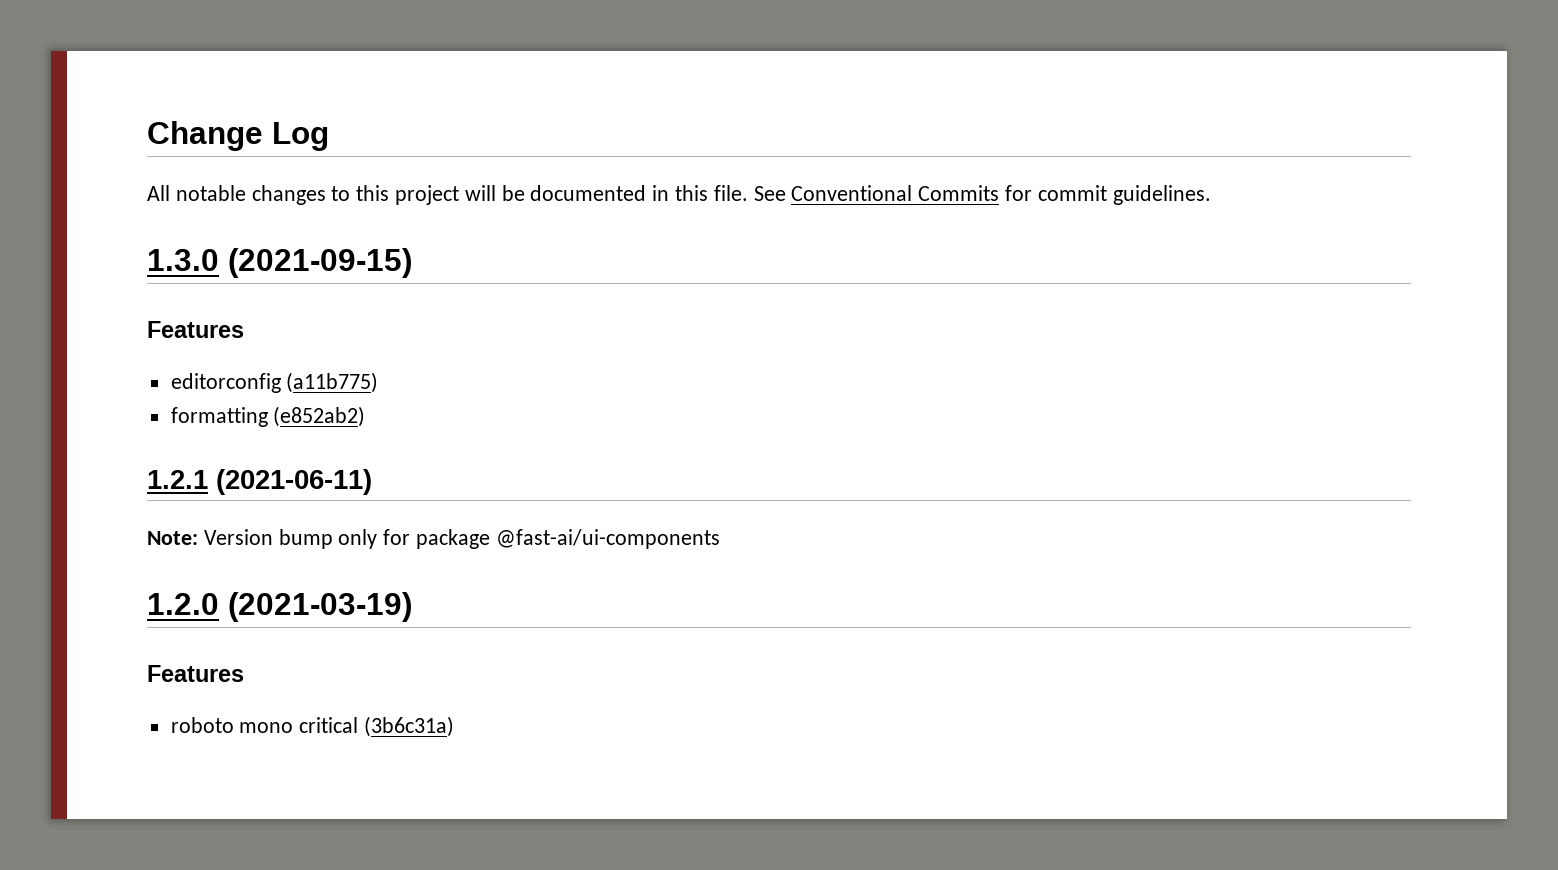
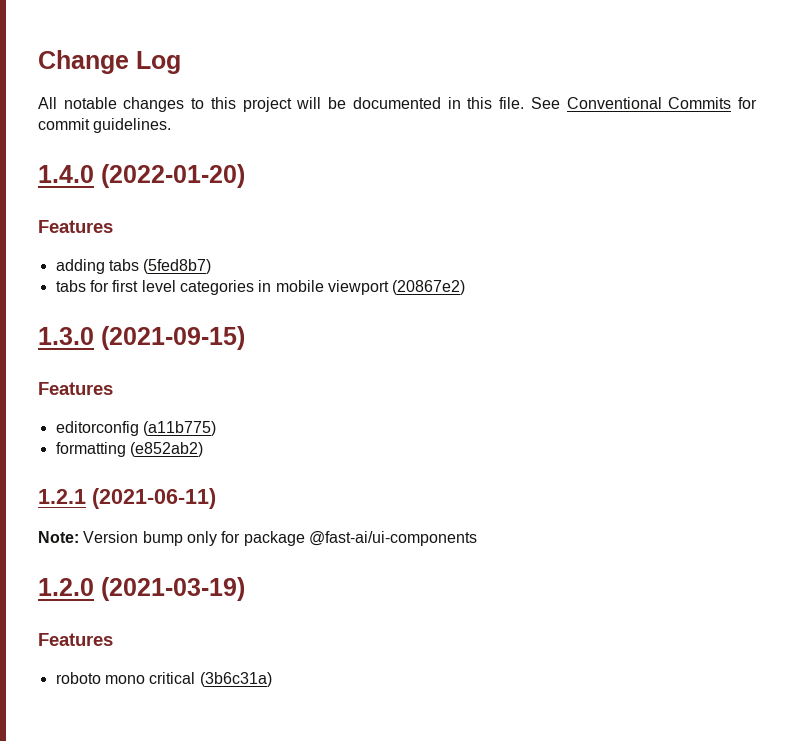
+ 1.4.0 (2022-01-20)
+ Features
+ adding tabs (5fed8b7)
+ tabs for first level categories in mobile viewport (20867e2)

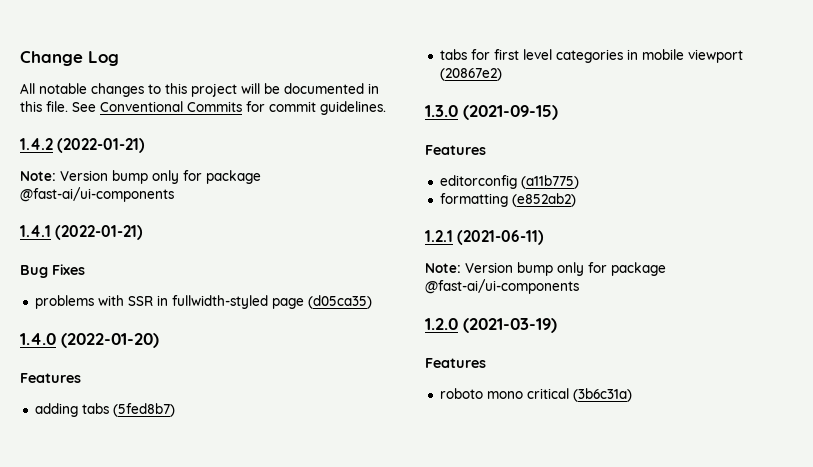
+ 1.4.2 (2022-01-21)
+ Note: Version bump only for package @fast-ai/ui-components
+ 1.4.1 (2022-01-21)
+ Bug Fixes
+ problems with SSR in fullwidth-styled page (d05ca35)

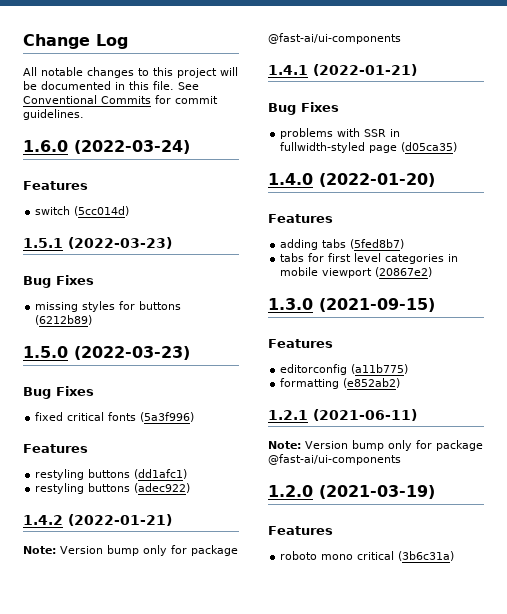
+ 1.6.0 (2022-03-24)
+ Features
+ switch (5cc014d)
+ 1.5.1 (2022-03-23)
+ Bug Fixes
+ missing styles for buttons (6212b89)
+ 1.5.0 (2022-03-23)
+ Bug Fixes
+ fixed critical fonts (5a3f996)
+ Features
+ restyling buttons (dd1afc1)
+ restyling buttons (adec922)

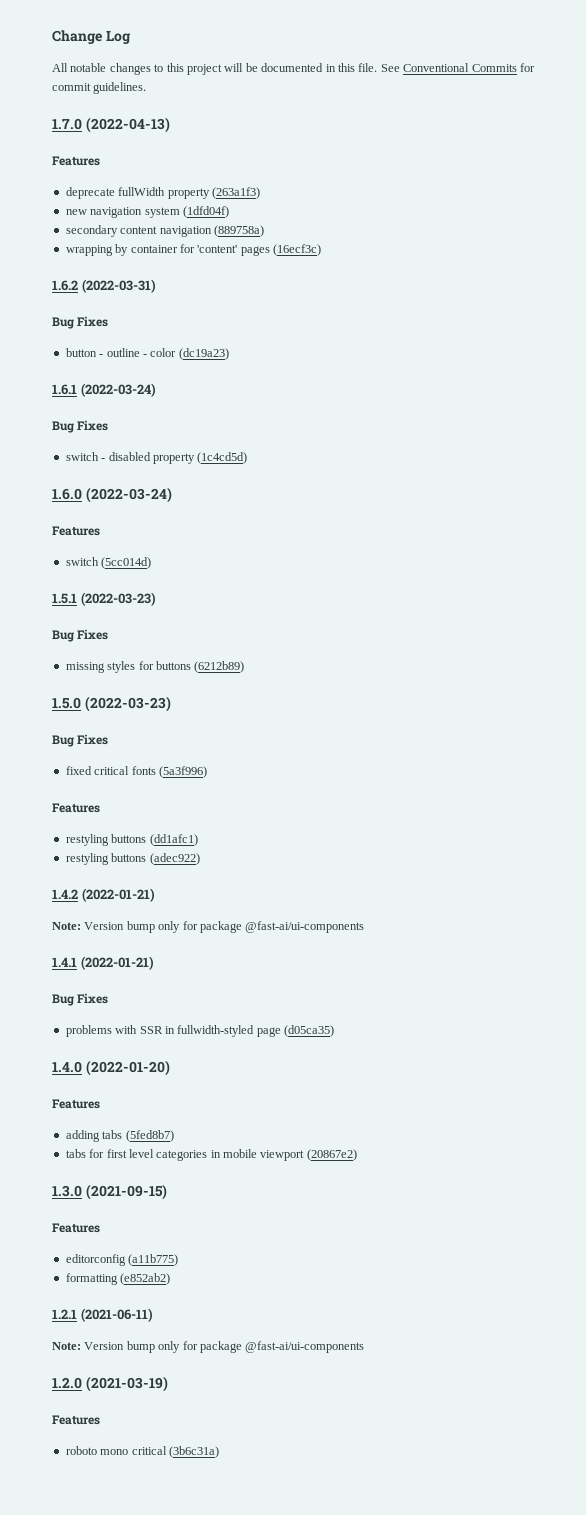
+ 1.7.0 (2022-04-13)
+ Features
+ deprecate fullWidth property (263a1f3)
+ new navigation system (1dfd04f)
+ secondary content navigation (889758a)
+ wrapping by container for 'content' pages (16ecf3c)
+ 1.6.2 (2022-03-31)
+ Bug Fixes
+ button - outline - color (dc19a23)
+ 1.6.1 (2022-03-24)
+ Bug Fixes
+ switch - disabled property (1c4cd5d)

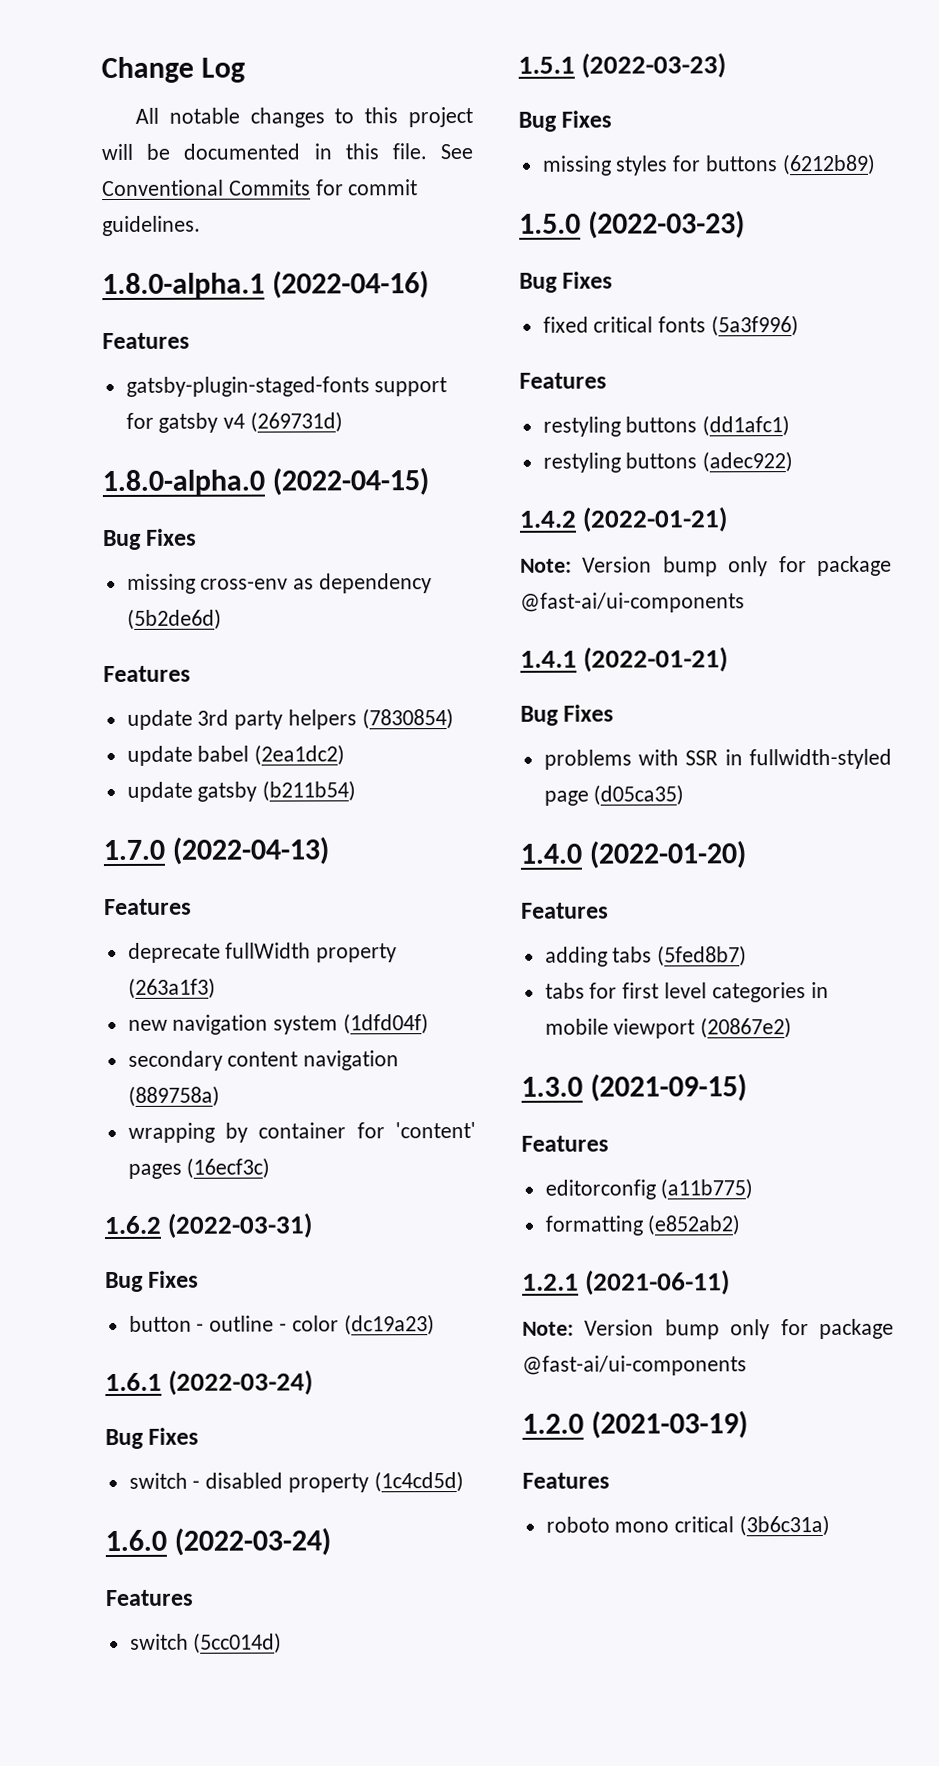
+ 1.8.0-alpha.1 (2022-04-16)
+ Features
+ gatsby-plugin-staged-fonts support for gatsby v4 (269731d)
+ 1.8.0-alpha.0 (2022-04-15)
+ Bug Fixes
+ missing cross-env as dependency (5b2de6d)
+ Features
+ update 3rd party helpers (7830854)
+ update babel (2ea1dc2)
+ update gatsby (b211b54)

